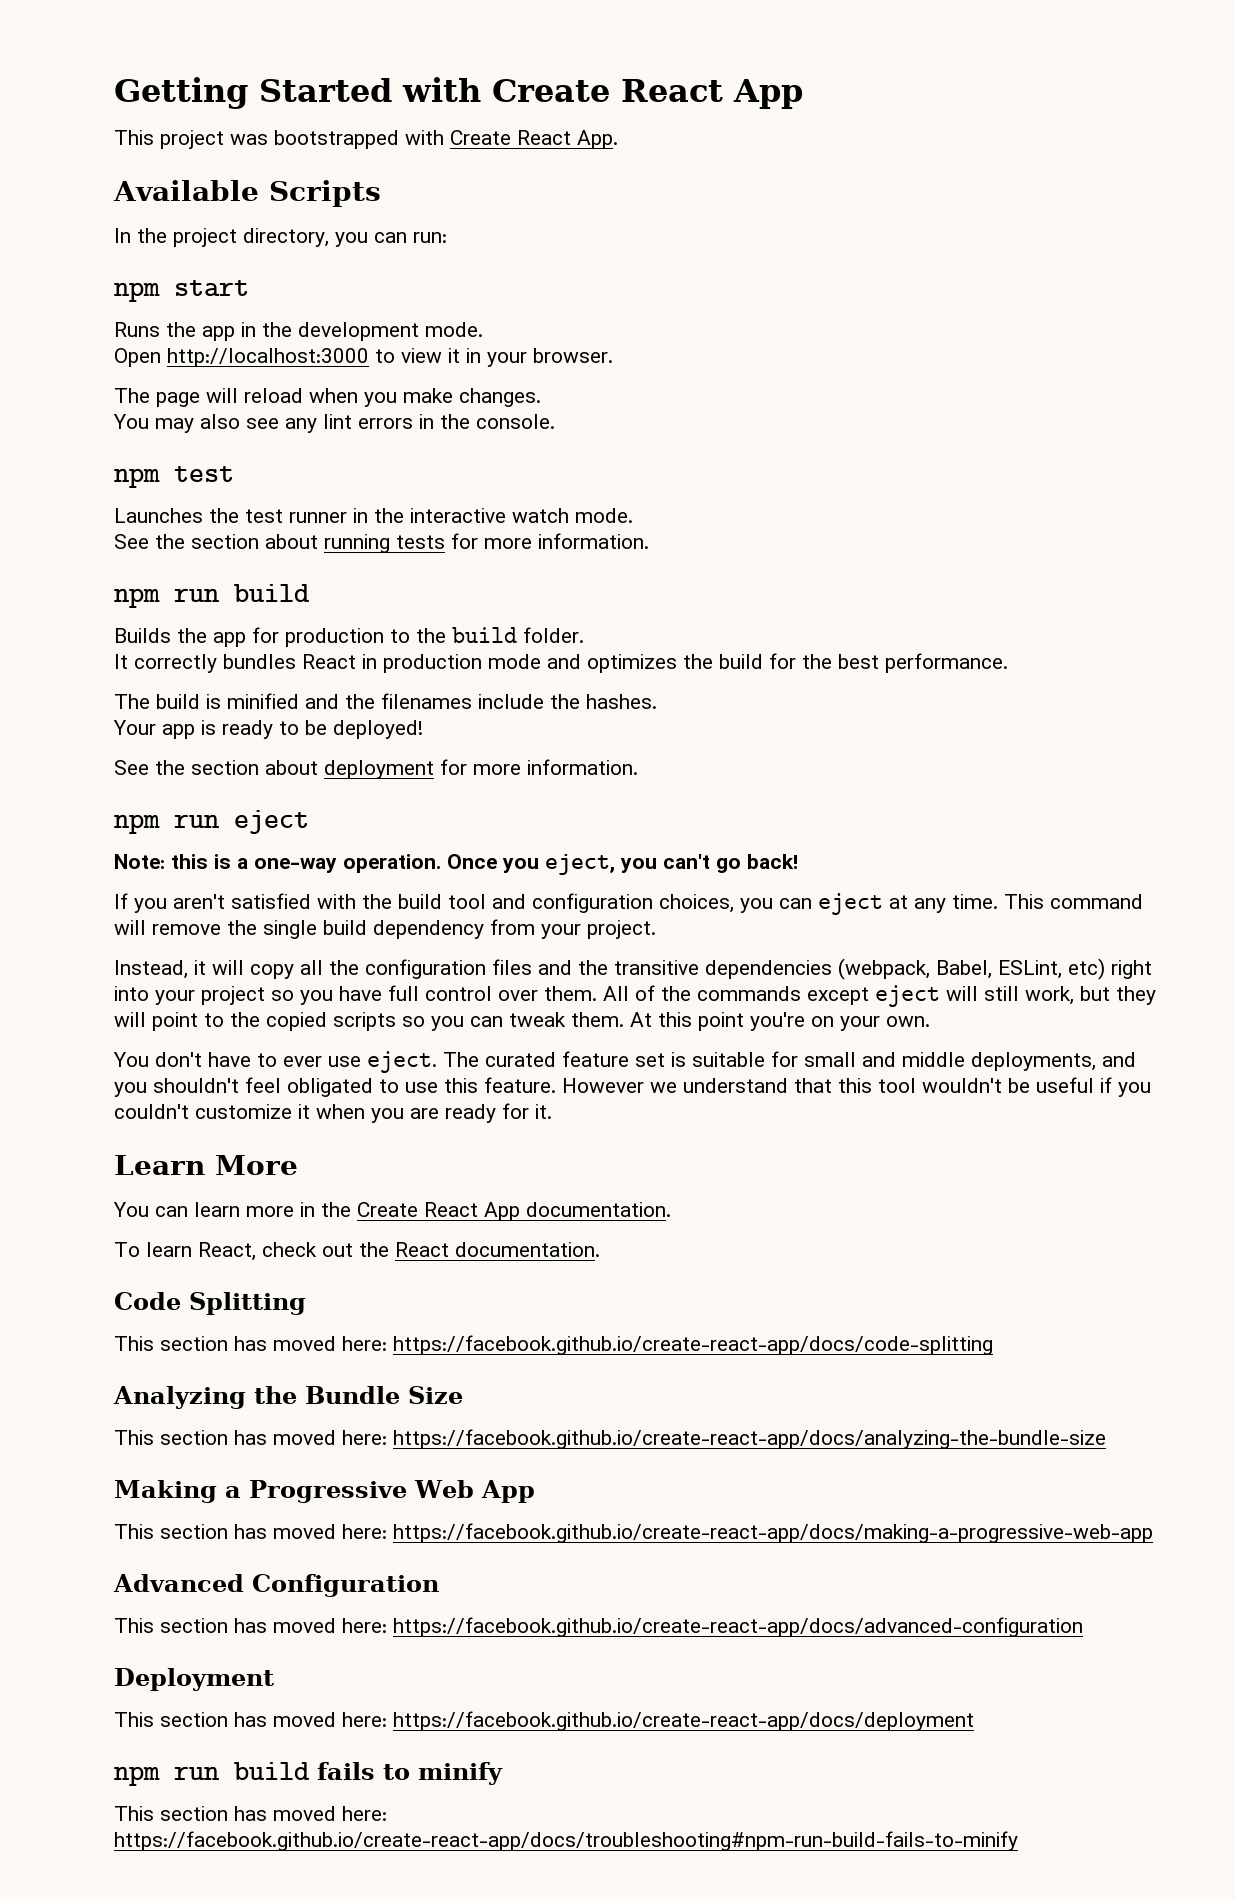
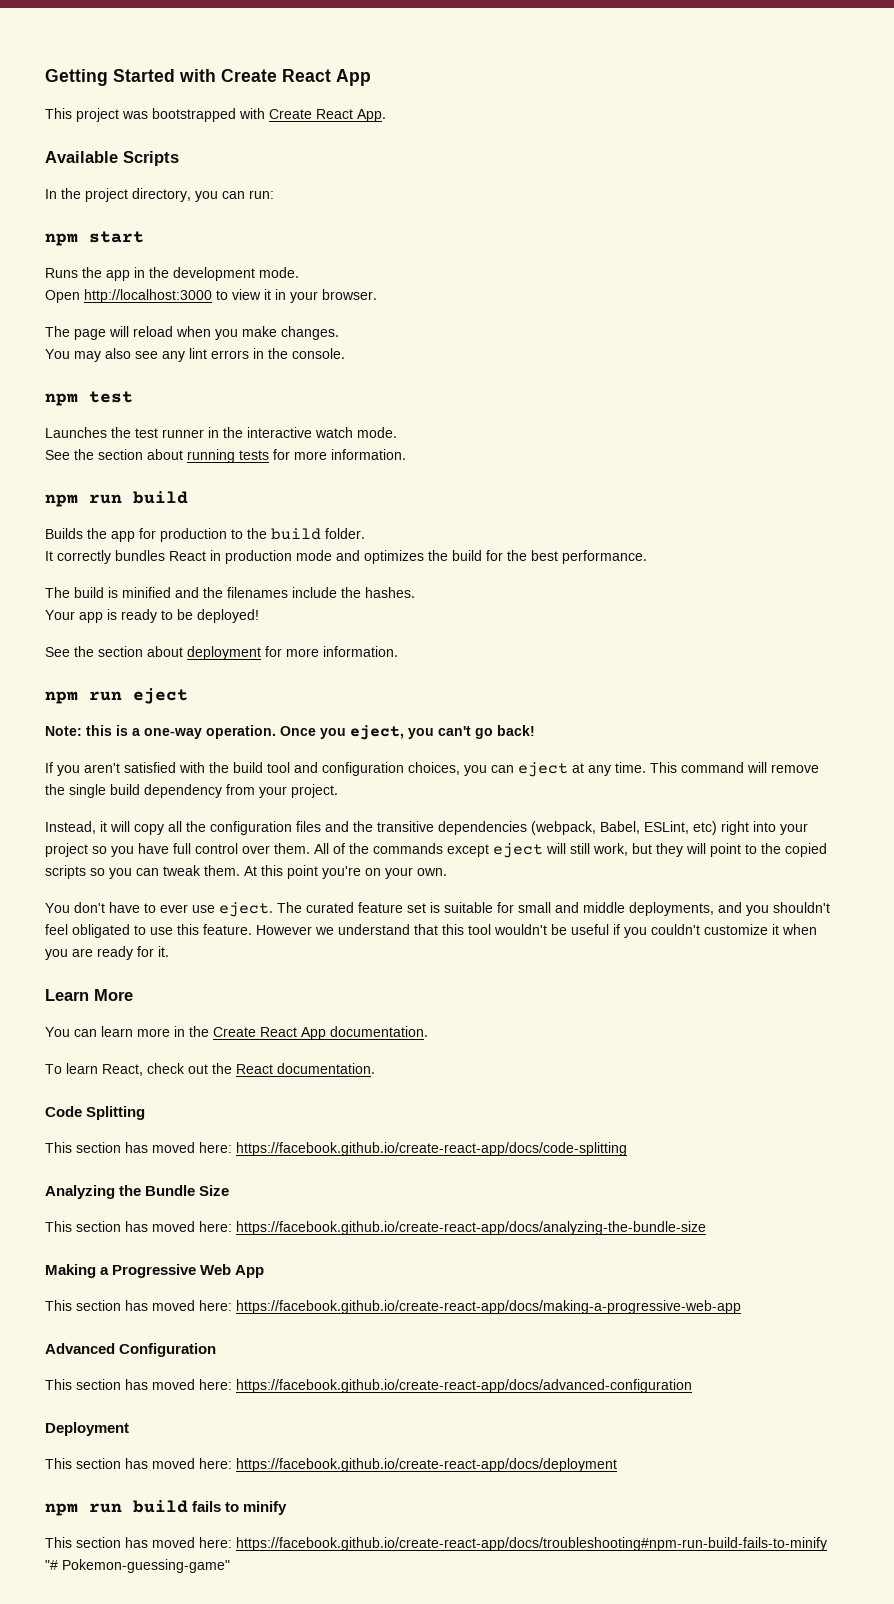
- This section has moved here: https://facebook.github.io/create-react-app/docs/troubleshooting#npm-run-build-fails-to-minify
+ This section has moved here: https://facebook.github.io/create-react-app/docs/troubleshooting#npm-run-build-fails-to-minify "# Pokemon-guessing-game"

